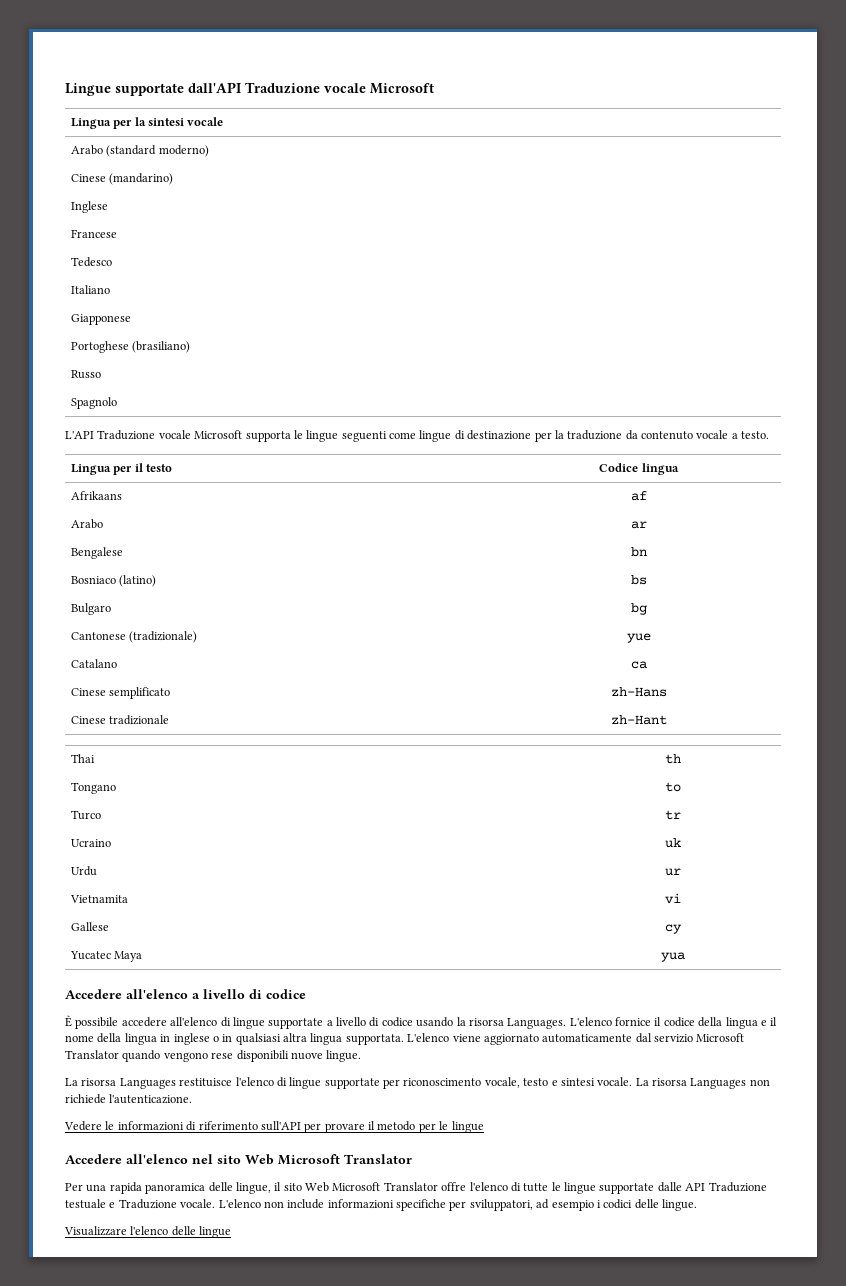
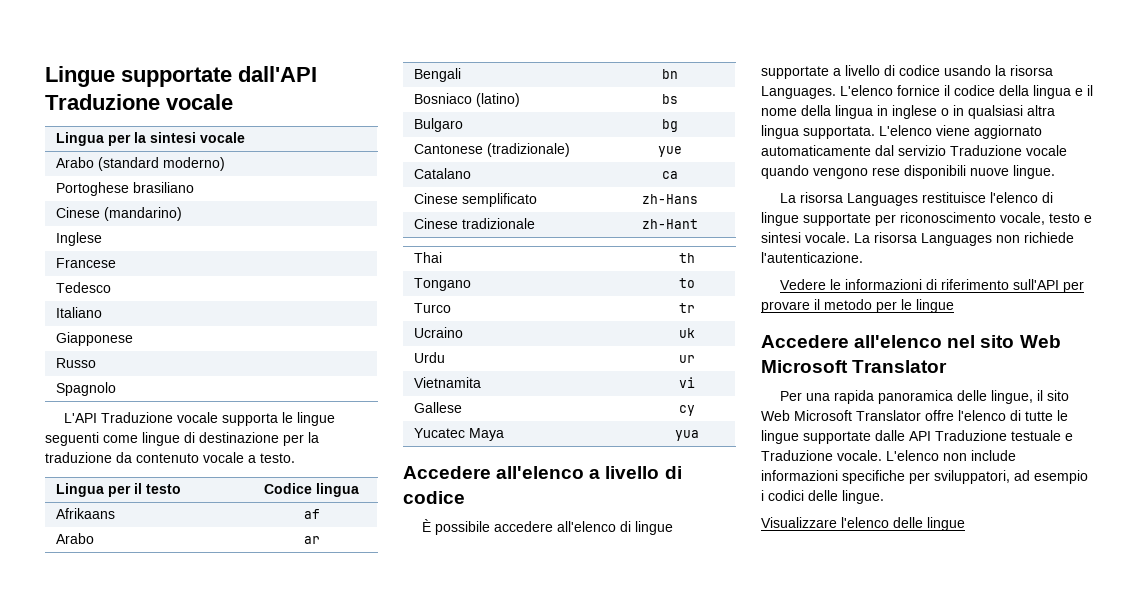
- Lingue supportate dall'API Traduzione vocale Microsoft
+ Lingue supportate dall'API Traduzione vocale
+ Portoghese brasiliano
- Portoghese (brasiliano)
- L'API Traduzione vocale Microsoft supporta le lingue seguenti come lingue di destinazione per la traduzione da contenuto vocale a testo.
+ L'API Traduzione vocale supporta le lingue seguenti come lingue di destinazione per la traduzione da contenuto vocale a testo.
- Bengalese | bn
+ Bengali | bn
- L'elenco viene aggiornato automaticamente dal servizio Microsoft Translator quando vengono rese disponibili nuove lingue.
+ L'elenco viene aggiornato automaticamente dal servizio Traduzione vocale quando vengono rese disponibili nuove lingue.

